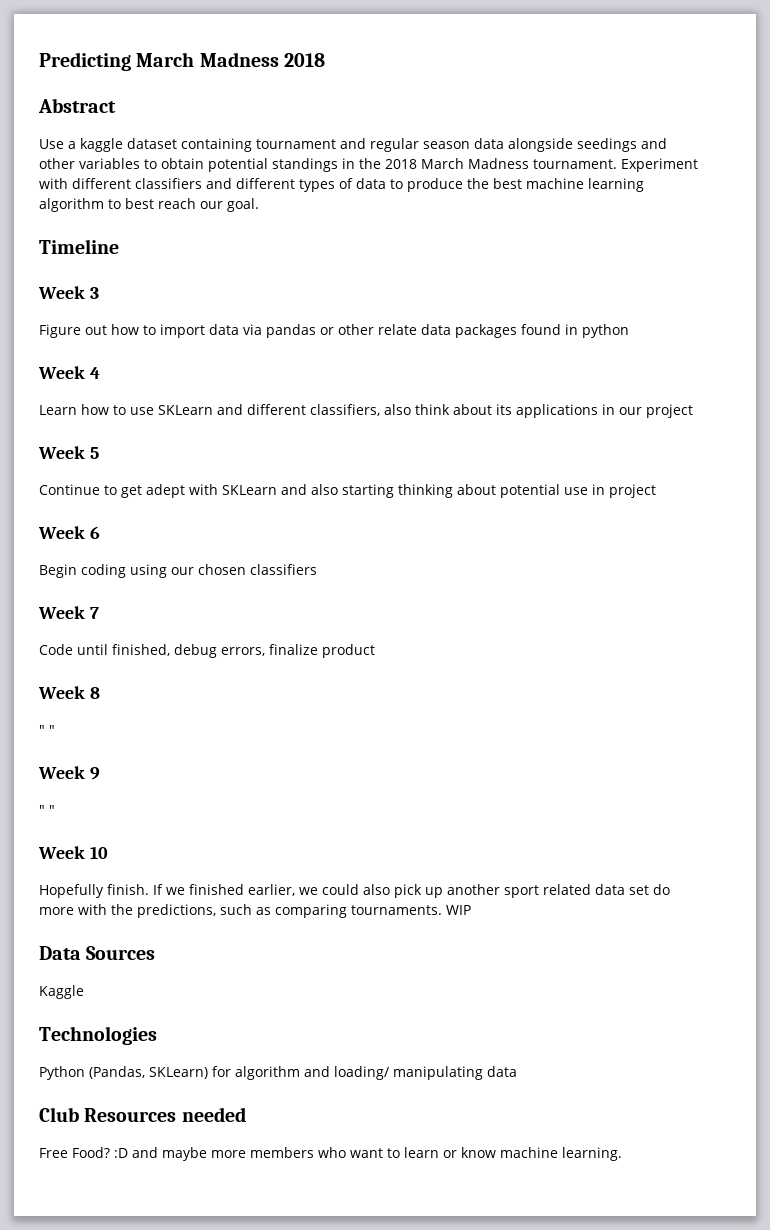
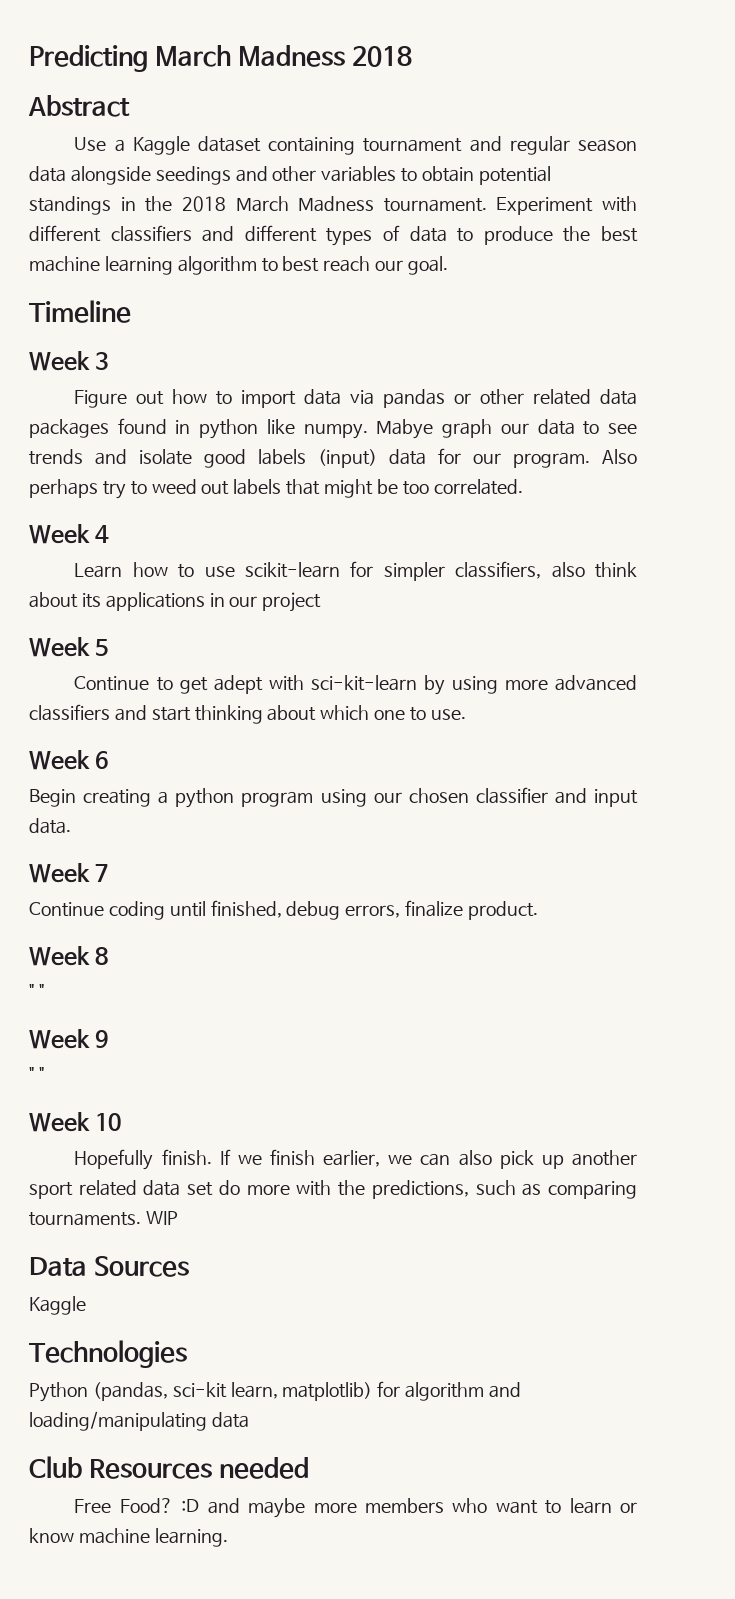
- Use a kaggle dataset containing tournament and regular season data alongside seedings and other variables to obtain potential standings in the 2018 March Madness tournament.
+ Use a Kaggle dataset containing tournament and regular season data alongside seedings and other variables to obtain potential standings in the 2018 March Madness tournament.
- Figure out how to import data via pandas or other relate data packages found in python
+ Figure out how to import data via pandas or other related data packages found in python like numpy. Mabye graph our data to see trends and isolate good labels (input) data for our program. Also perhaps try to weed out labels that might be too correlated.
- Learn how to use SKLearn and different classifiers, also think about its applications in our project
+ Learn how to use scikit-learn for simpler classifiers, also think about its applications in our project
- Continue to get adept with SKLearn and also starting thinking about potential use in project
+ Continue to get adept with sci-kit-learn by using more advanced classifiers and start thinking about which one to use.
  Week 6
- Begin coding using our chosen classifiers
+ Begin creating a python program using our chosen classifier and input data.
- Code until finished, debug errors, finalize product
+ Continue coding until finished, debug errors, finalize product.
- If we finished earlier, we could also pick up another sport related data set do more with the predictions, such as comparing tournaments.
+ If we finish earlier, we can also pick up another sport related data set do more with the predictions, such as comparing tournaments.
- Python (Pandas, SKLearn) for algorithm and loading/ manipulating data
+ Python (pandas, sci-kit learn, matplotlib) for algorithm and loading/manipulating data

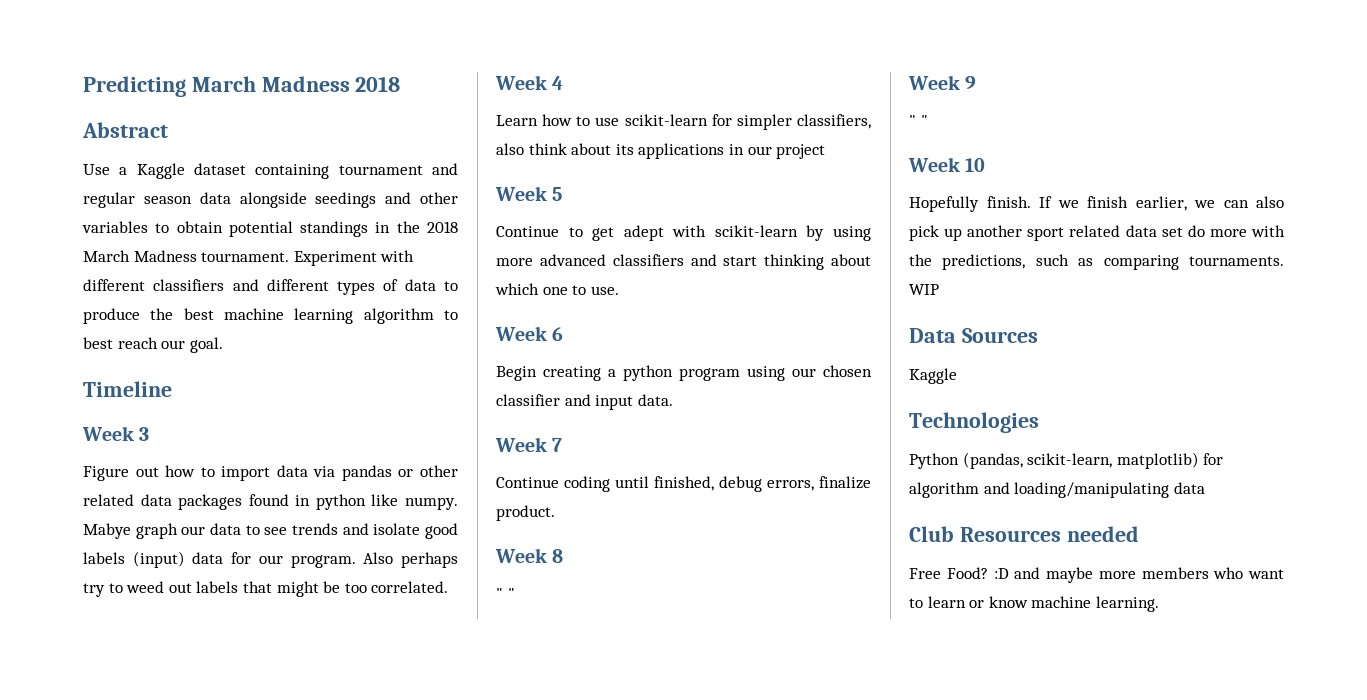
- Continue to get adept with sci-kit-learn by using more advanced classifiers and start thinking about which one to use.
+ Continue to get adept with scikit-learn by using more advanced classifiers and start thinking about which one to use.
- Python (pandas, sci-kit learn, matplotlib) for algorithm and loading/manipulating data
+ Python (pandas, scikit-learn, matplotlib) for algorithm and loading/manipulating data

